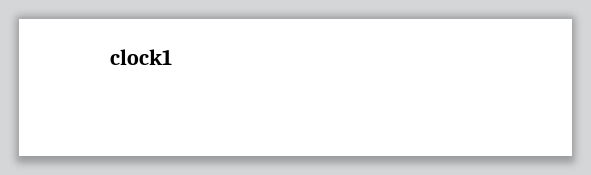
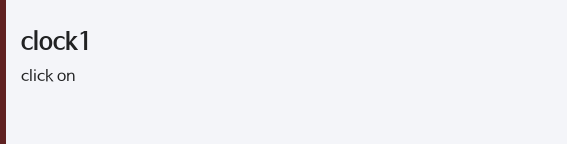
+ click on

